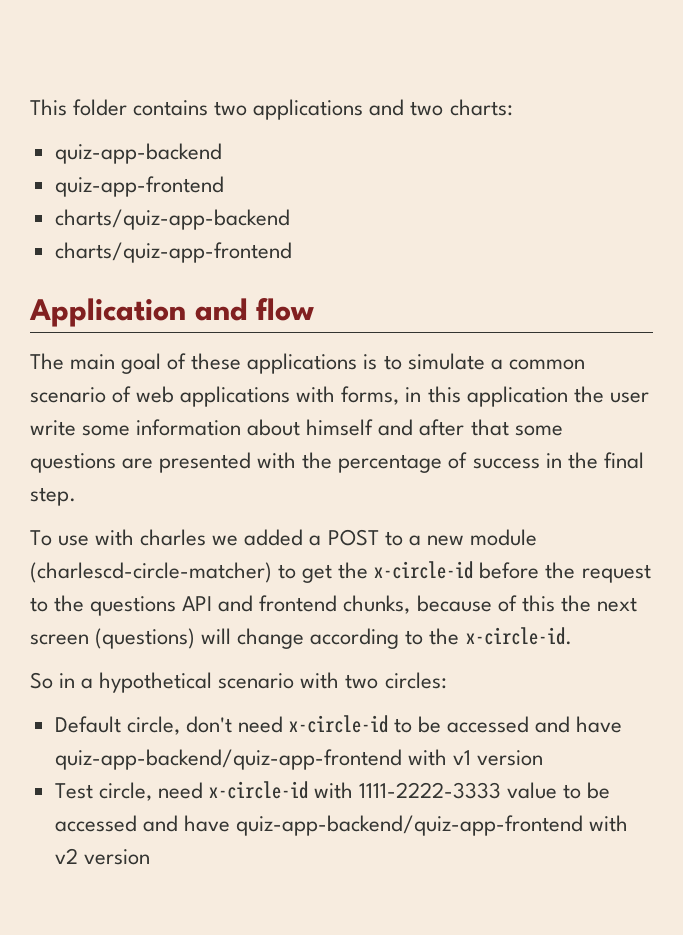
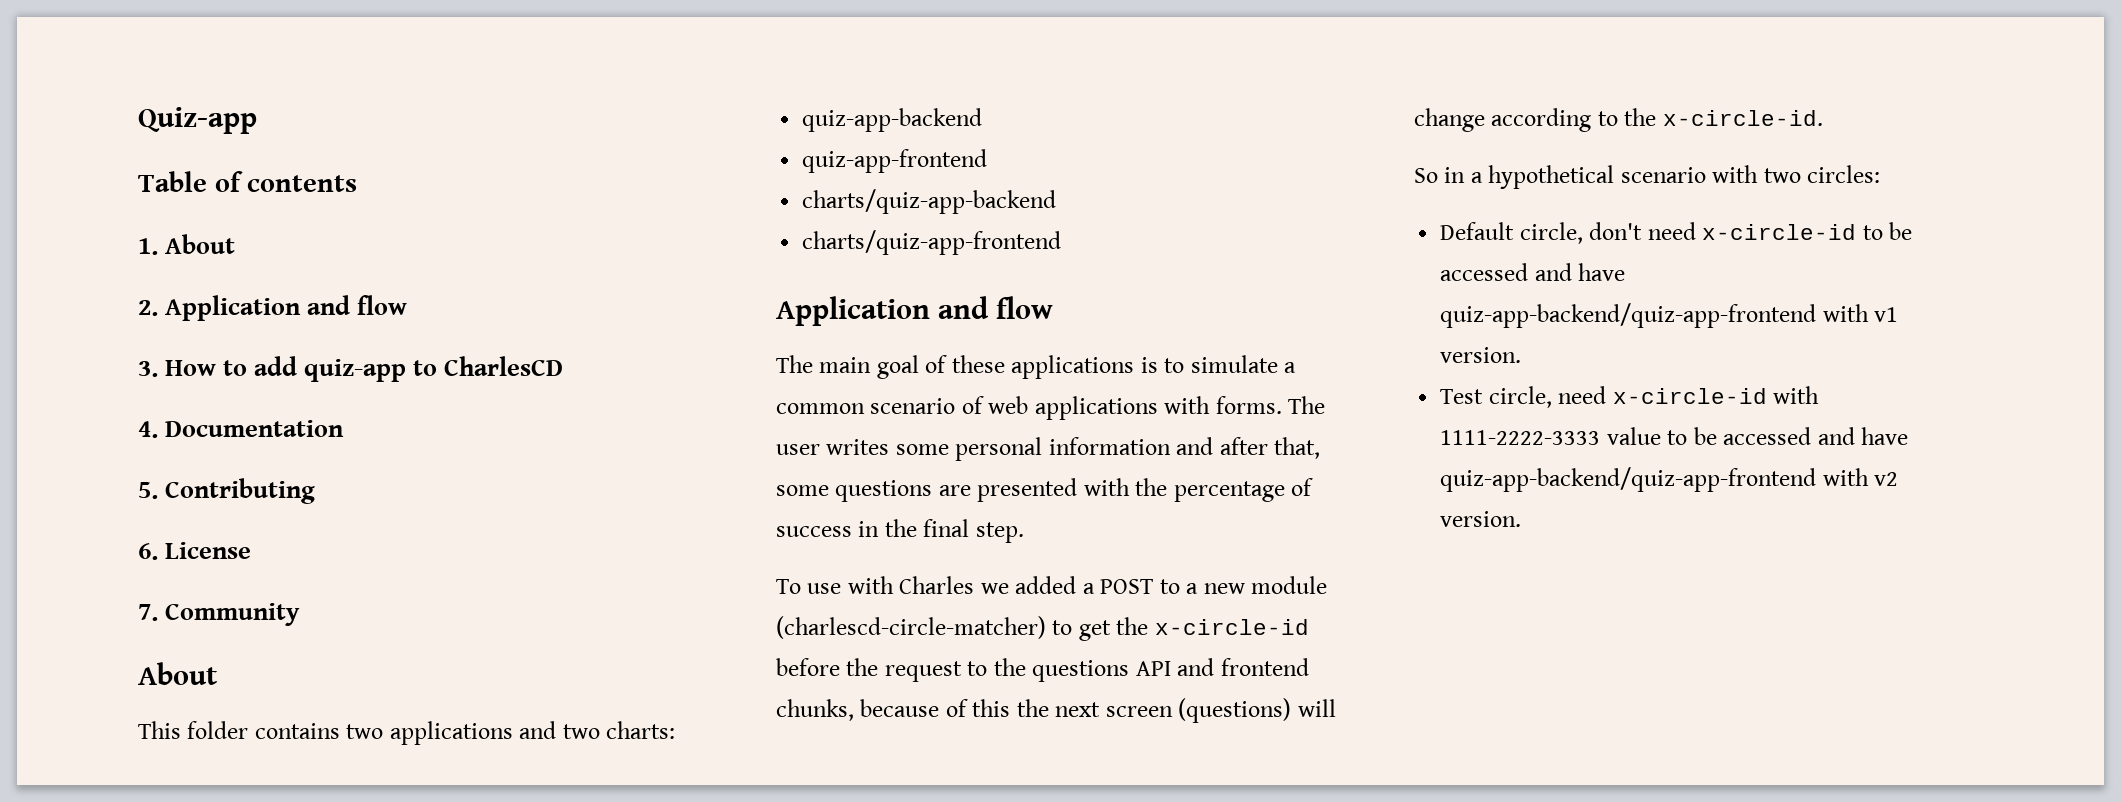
+ Quiz-app
+ Table of contents
+ 1. About
+ 2. Application and flow
+ 3. How to add quiz-app to CharlesCD
+ 4. Documentation
+ 5. Contributing
+ 6. License
+ 7. Community
+ About
- The main goal of these applications is to simulate a common scenario of web applications with forms, in this application the user write some information about himself and after that some questions are presented with the percentage of success in the final step.
+ The main goal of these applications is to simulate a common scenario of web applications with forms. The user writes some personal information and after that, some questions are presented with the percentage of success in the final step.
- To use with charles we added a POST to a new module (charlescd-circle-matcher) to get the x-circle-id before the request to the questions API and frontend chunks, because of this the next screen (questions) will change according to the x-circle-id.
+ To use with Charles we added a POST to a new module (charlescd-circle-matcher) to get the x-circle-id before the request to the questions API and frontend chunks, because of this the next screen (questions) will change according to the x-circle-id.
- Default circle, don't need x-circle-id to be accessed and have quiz-app-backend/quiz-app-frontend with v1 version
+ Default circle, don't need x-circle-id to be accessed and have quiz-app-backend/quiz-app-frontend with v1 version.
- Test circle, need x-circle-id with 1111-2222-3333 value to be accessed and have quiz-app-backend/quiz-app-frontend with v2 version
+ Test circle, need x-circle-id with 1111-2222-3333 value to be accessed and have quiz-app-backend/quiz-app-frontend with v2 version.

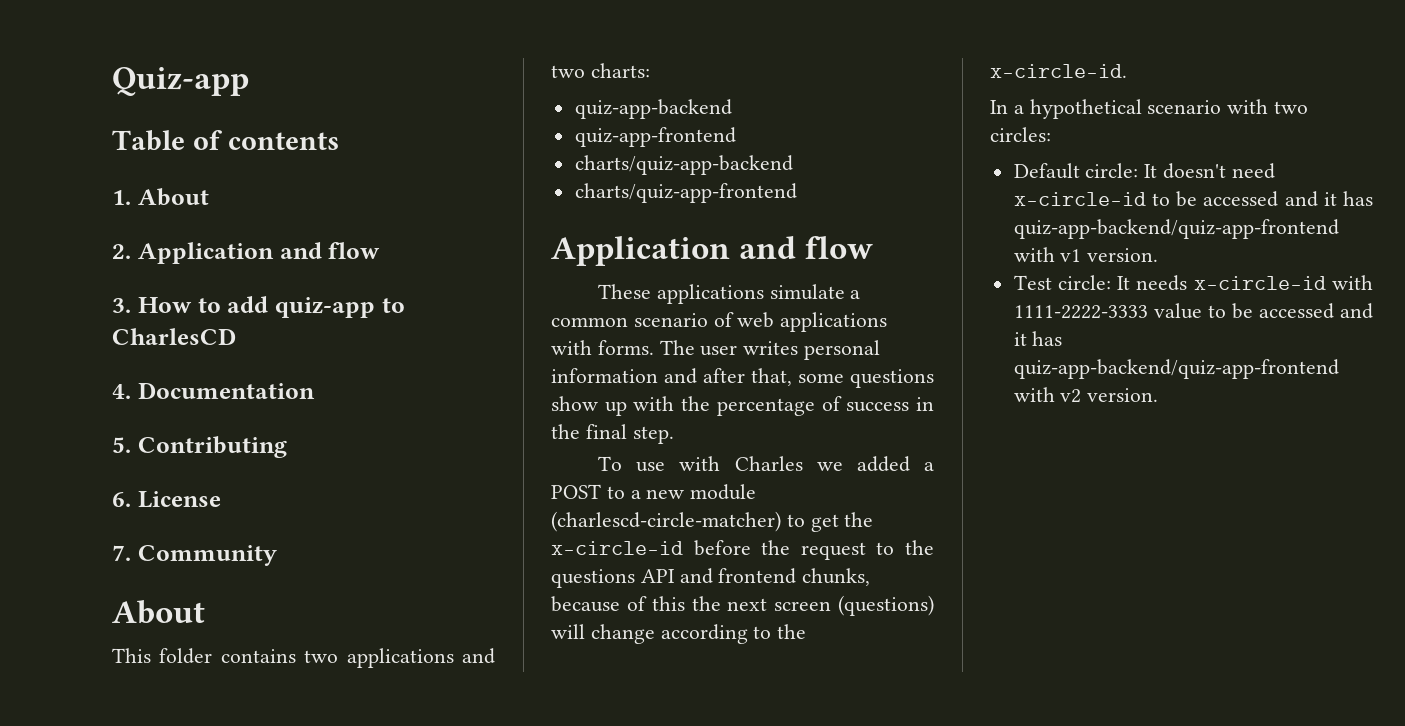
- The main goal of these applications is to simulate a common scenario of web applications with forms.
+ These applications simulate a common scenario of web applications with forms.
- The user writes some personal information and after that, some questions are presented with the percentage of success in the final step.
+ The user writes personal information and after that, some questions show up with the percentage of success in the final step.
- So in a hypothetical scenario with two circles:
+ In a hypothetical scenario with two circles:
- Default circle, don't need x-circle-id to be accessed and have quiz-app-backend/quiz-app-frontend with v1 version.
+ Default circle: It doesn't need x-circle-id to be accessed and it has quiz-app-backend/quiz-app-frontend with v1 version.
- Test circle, need x-circle-id with 1111-2222-3333 value to be accessed and have quiz-app-backend/quiz-app-frontend with v2 version.
+ Test circle: It needs x-circle-id with 1111-2222-3333 value to be accessed and it has quiz-app-backend/quiz-app-frontend with v2 version.

